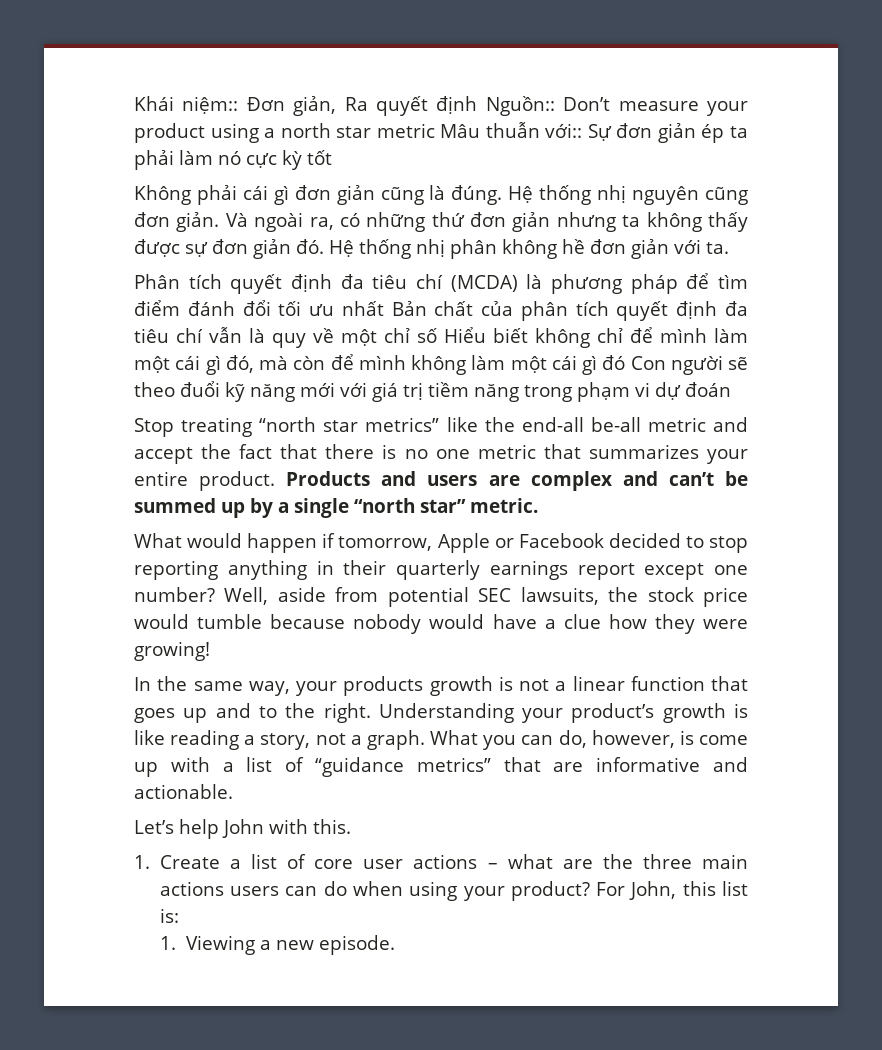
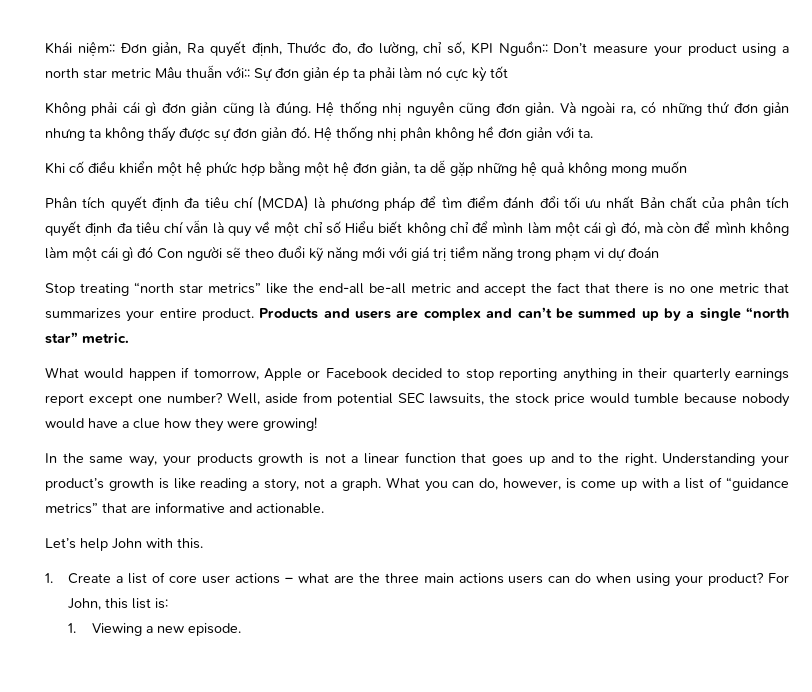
- Khái niệm:: Đơn giản, Ra quyết định Nguồn:: Don’t measure your product using a north star metric Mâu thuẫn với:: Sự đơn giản ép ta phải làm nó cực kỳ tốt
+ Khái niệm:: Đơn giản, Ra quyết định, Thước đo, đo lường, chỉ số, KPI Nguồn:: Don’t measure your product using a north star metric Mâu thuẫn với:: Sự đơn giản ép ta phải làm nó cực kỳ tốt
+ Khi cố điều khiển một hệ phức hợp bằng một hệ đơn giản, ta dễ gặp những hệ quả không mong muốn

